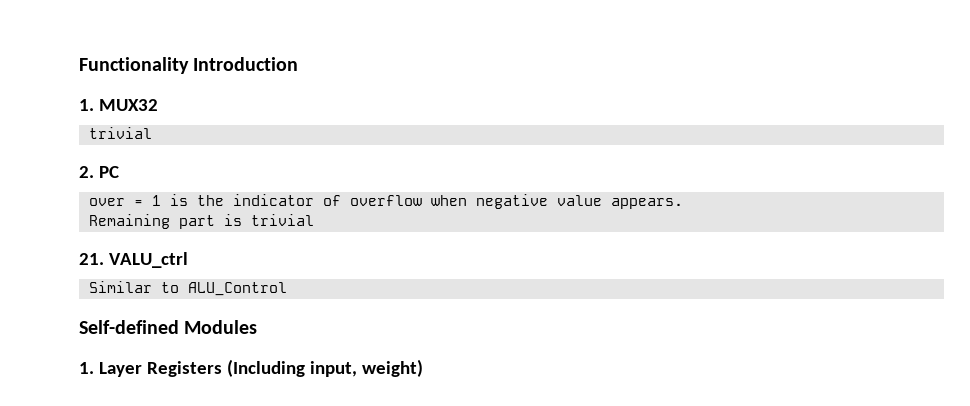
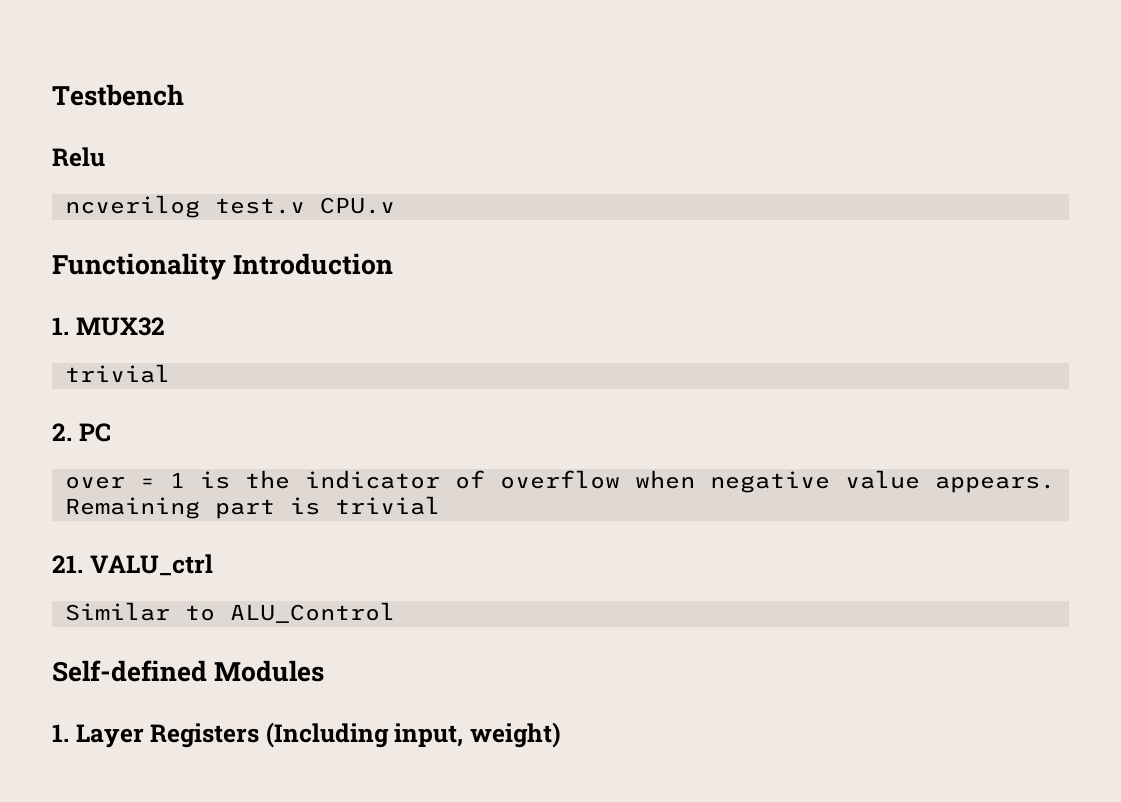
+ Testbench
+ Relu
+ ncverilog test.v CPU.v

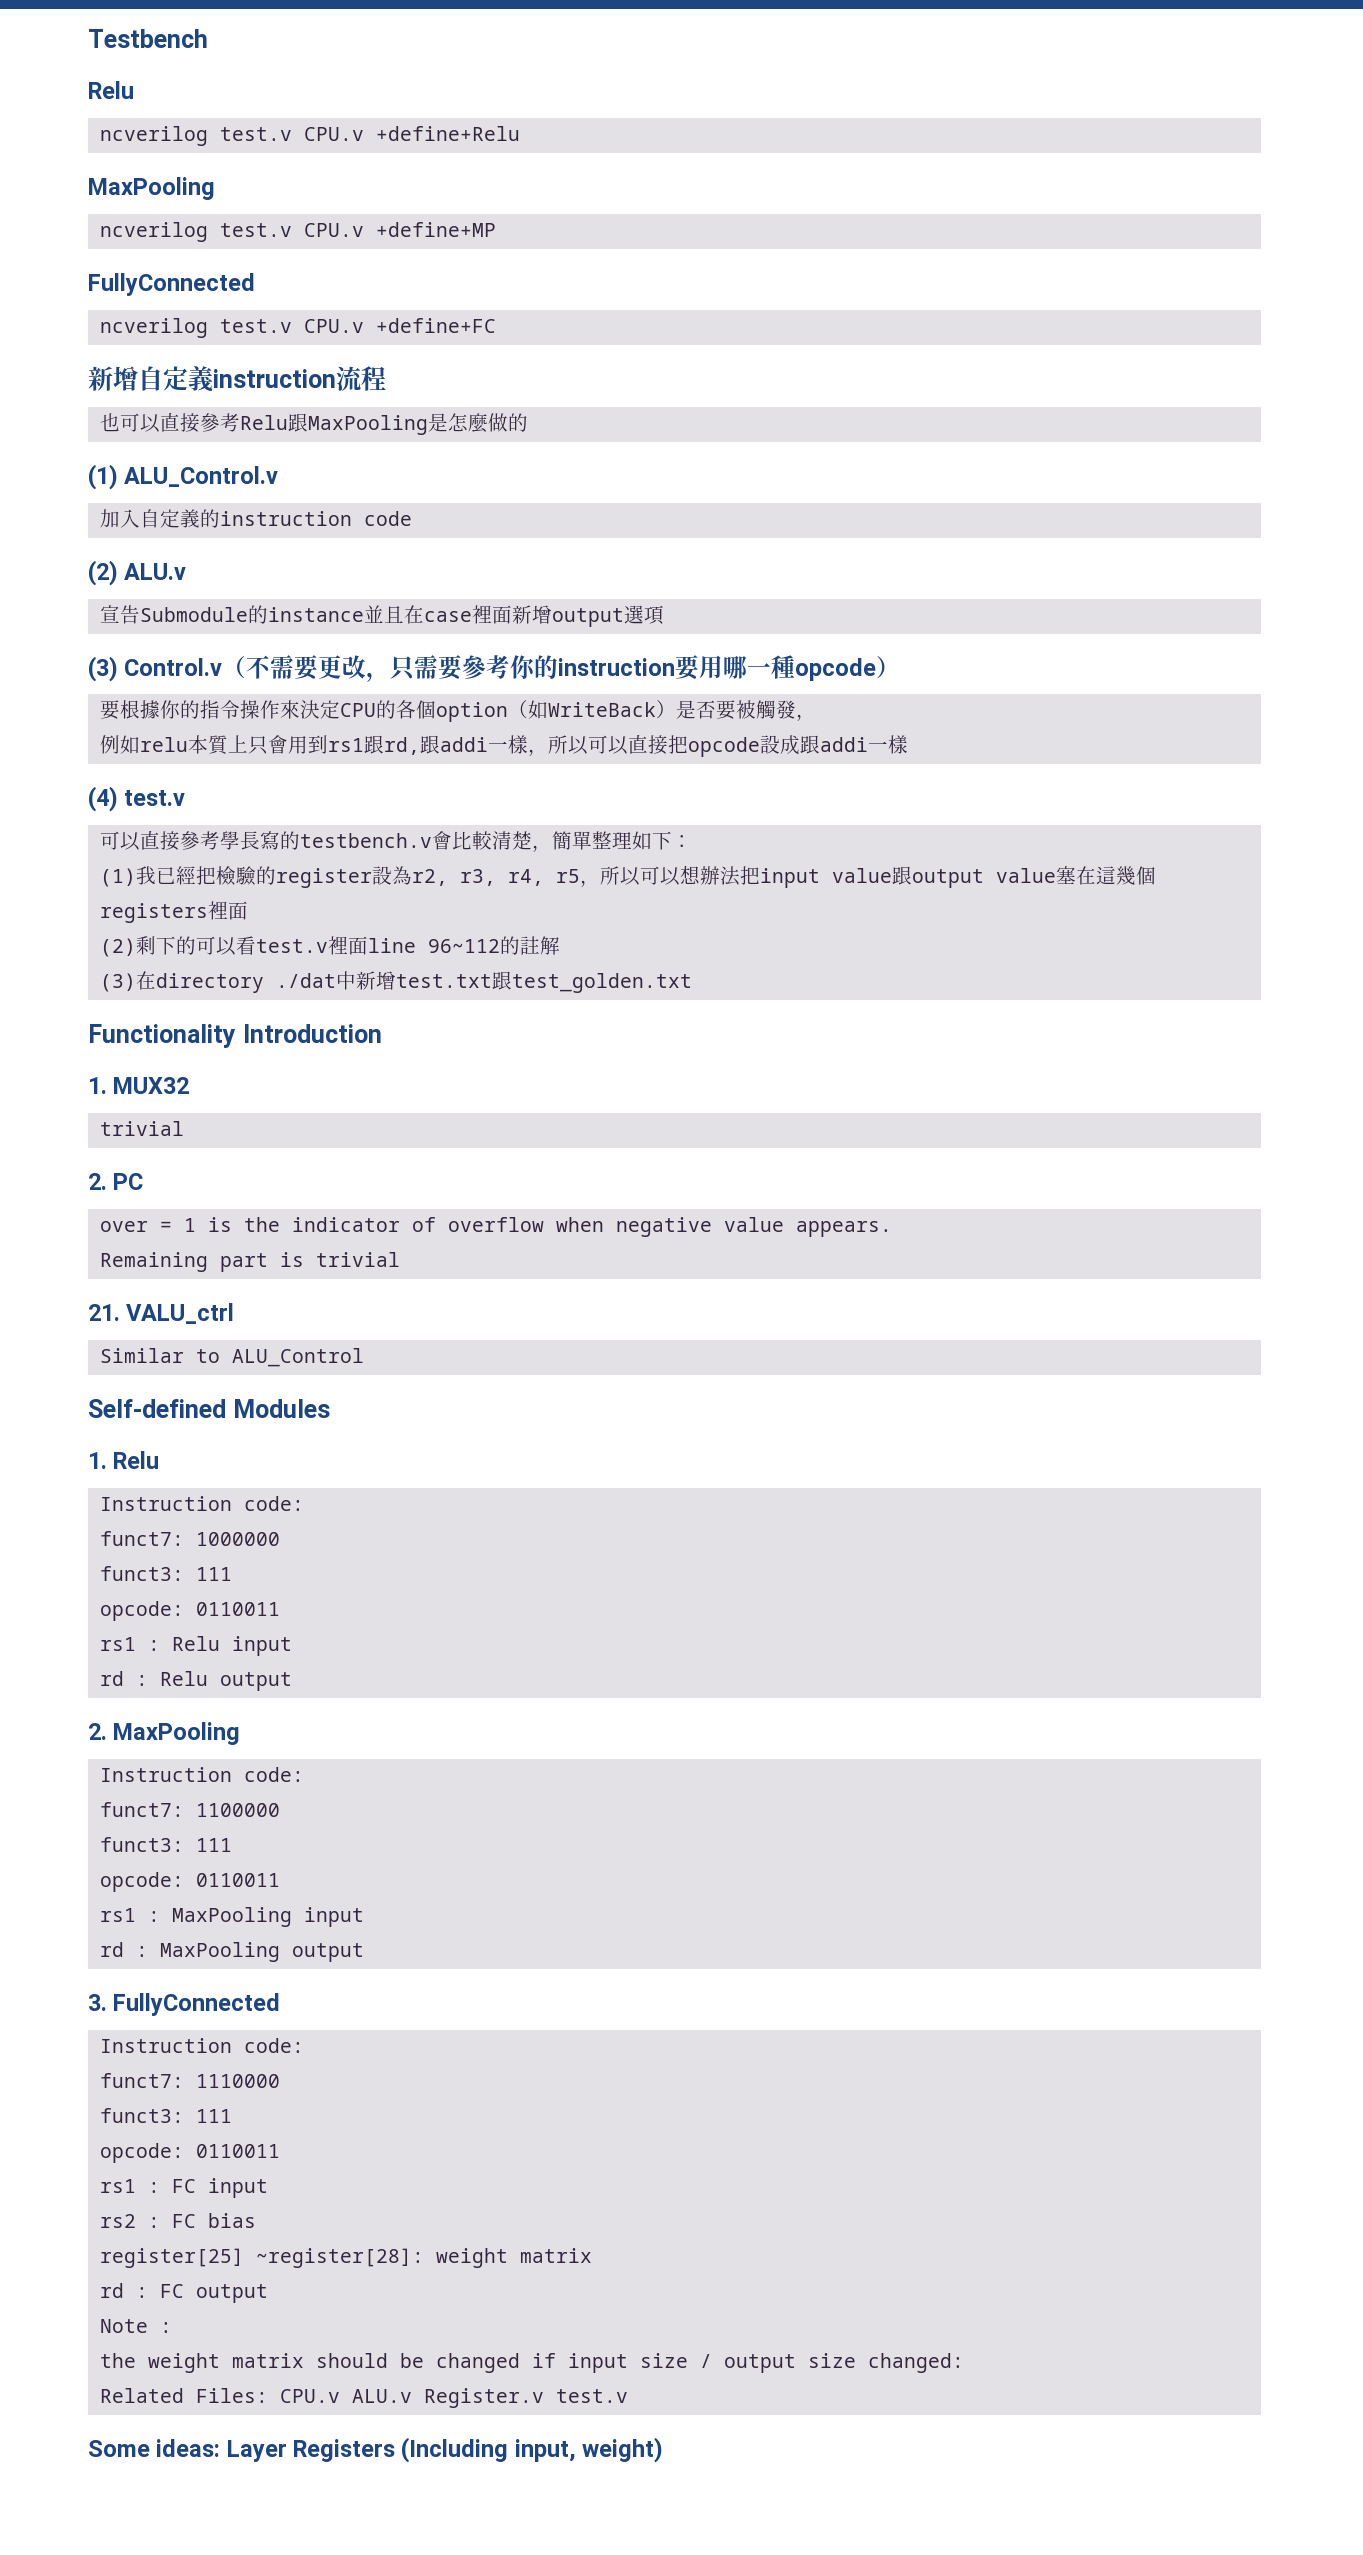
- ncverilog test.v CPU.v
+ ncverilog test.v CPU.v +define+Relu
+ MaxPooling
+ ncverilog test.v CPU.v +define+MP
+ FullyConnected
+ ncverilog test.v CPU.v +define+FC
+ 新增自定義instruction流程
+ 也可以直接參考Relu跟MaxPooling是怎麼做的
+ (1) ALU_Control.v
+ 加入自定義的instruction code
+ (2) ALU.v
+ 宣告Submodule的instance並且在case裡面新增output選項
+ (3) Control.v（不需要更改，只需要參考你的instruction要用哪一種opcode）
+ 要根據你的指令操作來決定CPU的各個option（如WriteBack）是否要被觸發，
+ 例如relu本質上只會用到rs1跟rd,跟addi一樣，所以可以直接把opcode設成跟addi一樣
+ (4) test.v
+ 可以直接參考學長寫的testbench.v會比較清楚，簡單整理如下：
+ (1)我已經把檢驗的register設為r2, r3, r4, r5，所以可以想辦法把input value跟output value塞在這幾個registers裡面
+ (2)剩下的可以看test.v裡面line 96~112的註解
+ (3)在directory ./dat中新增test.txt跟test_golden.txt
- 1. Layer Registers (Including input, weight)
+ 1. Relu
+ Instruction code:
+ funct7: 1000000
+ funct3: 111
+ opcode: 0110011
+ rs1 : Relu input
+ rd : Relu output
+ 2. MaxPooling
+ Instruction code:
+ funct7: 1100000
+ funct3: 111
+ opcode: 0110011
+ rs1 : MaxPooling input
+ rd : MaxPooling output
+ 3. FullyConnected
+ Instruction code:
+ funct7: 1110000
+ funct3: 111
+ opcode: 0110011
+ rs1 : FC input
+ rs2 : FC bias
+ register[25] ~register[28]: weight matrix
+ rd : FC output
+ Note :
+ the weight matrix should be changed if input size / output size changed:
+ Related Files: CPU.v ALU.v Register.v test.v
+ Some ideas: Layer Registers (Including input, weight)

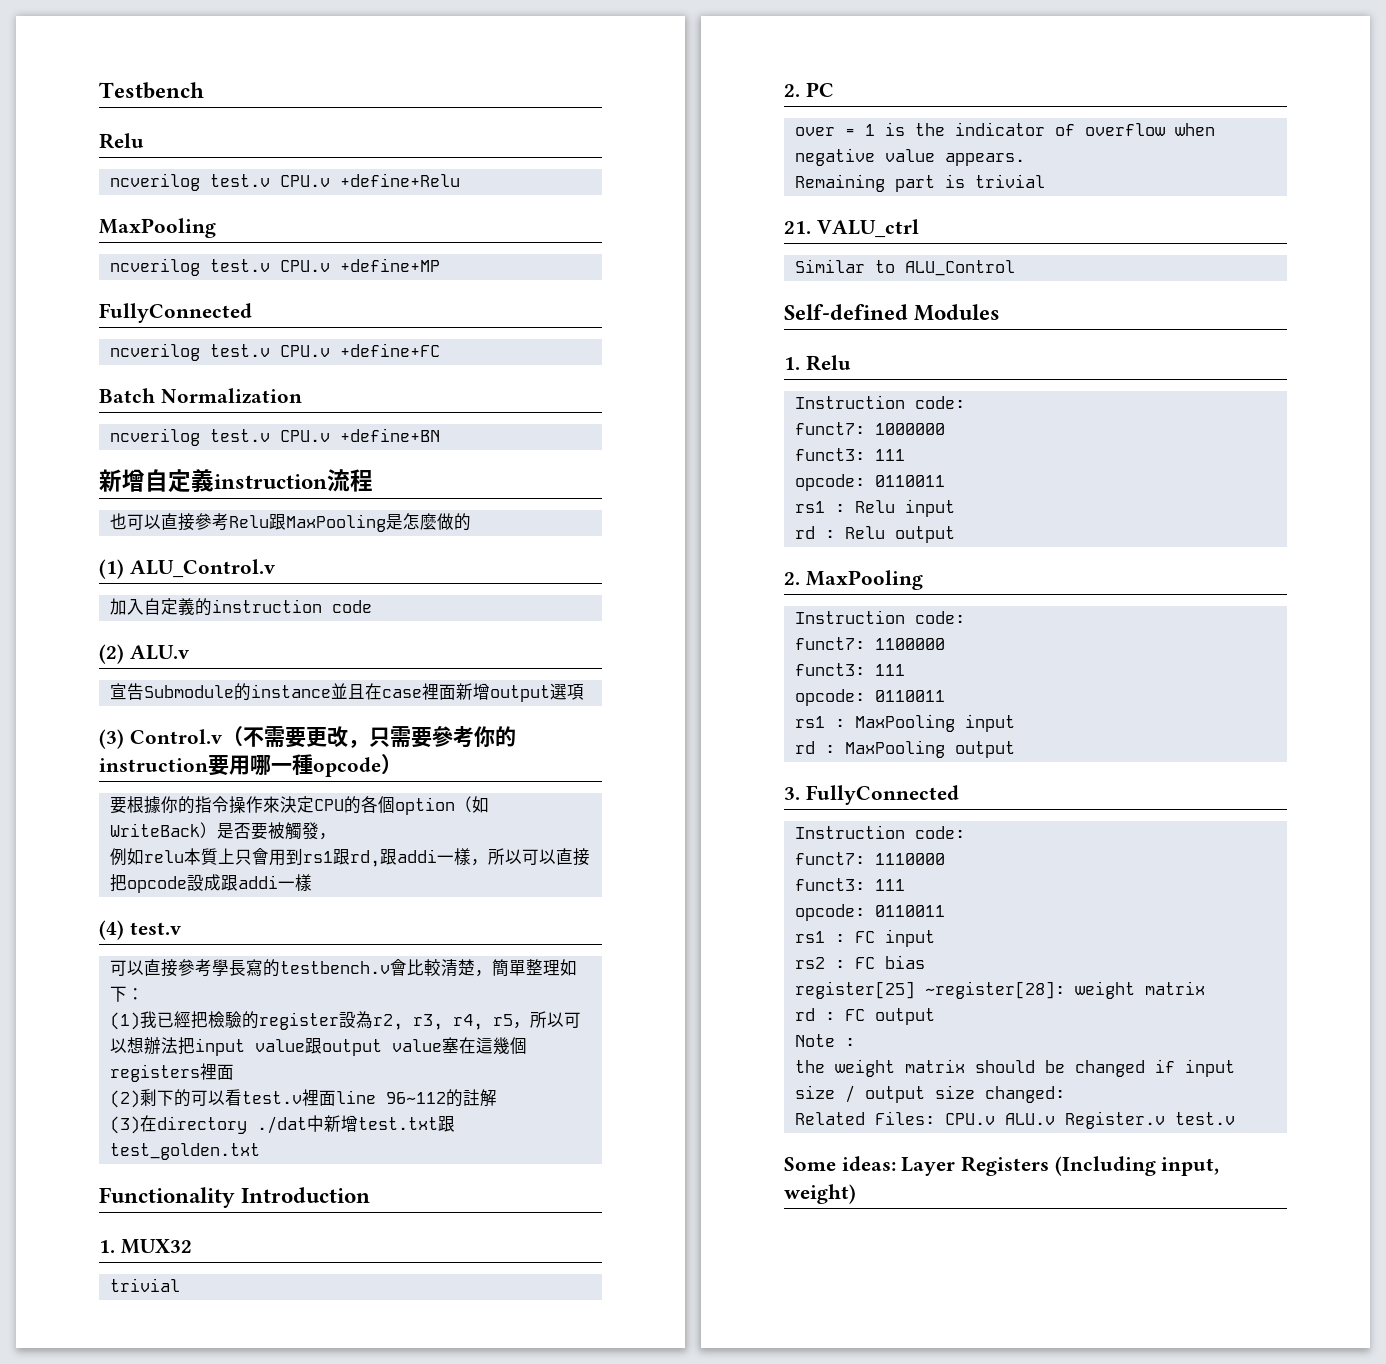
+ Batch Normalization
+ ncverilog test.v CPU.v +define+BN

